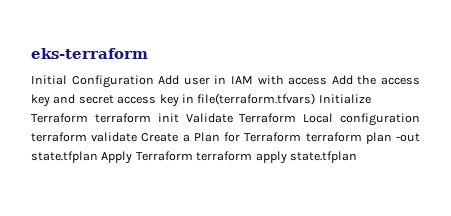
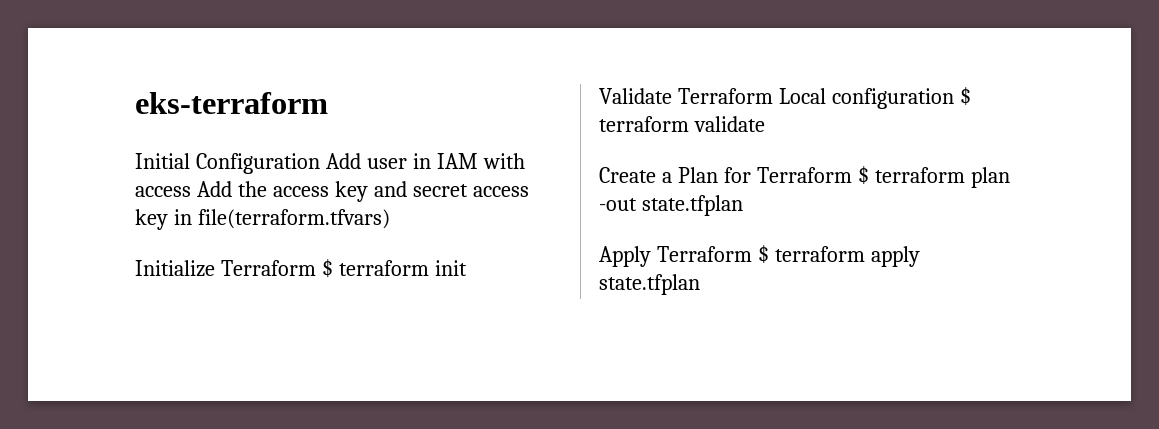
- Initial Configuration Add user in IAM with access Add the access key and secret access key in file(terraform.tfvars) Initialize Terraform terraform init Validate Terraform Local configuration terraform validate Create a Plan for Terraform terraform plan -out state.tfplan Apply Terraform terraform apply state.tfplan
+ Initial Configuration Add user in IAM with access Add the access key and secret access key in file(terraform.tfvars)
+ Initialize Terraform $ terraform init
+ Validate Terraform Local configuration $ terraform validate
+ Create a Plan for Terraform $ terraform plan -out state.tfplan
+ Apply Terraform $ terraform apply state.tfplan

